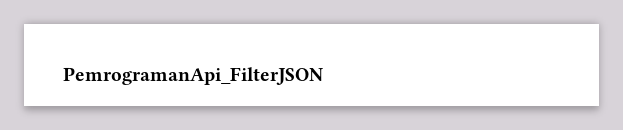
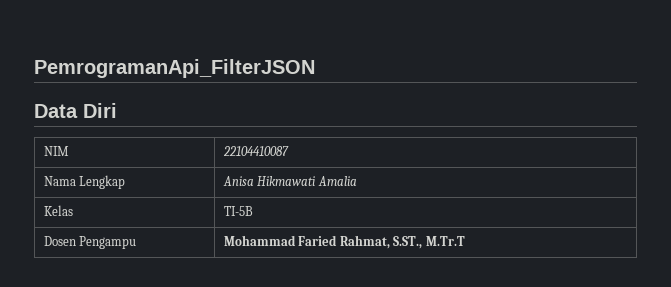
+ Data Diri
+ NIM | 22104410087
+ Nama Lengkap | Anisa Hikmawati Amalia
+ Kelas | TI-5B
+ Dosen Pengampu | Mohammad Faried Rahmat, S.ST., M.Tr.T

